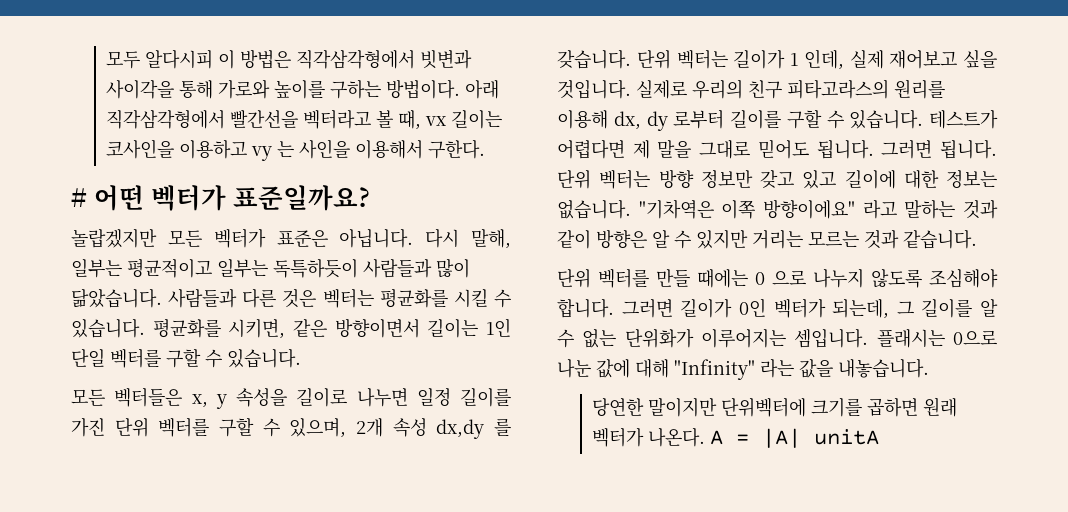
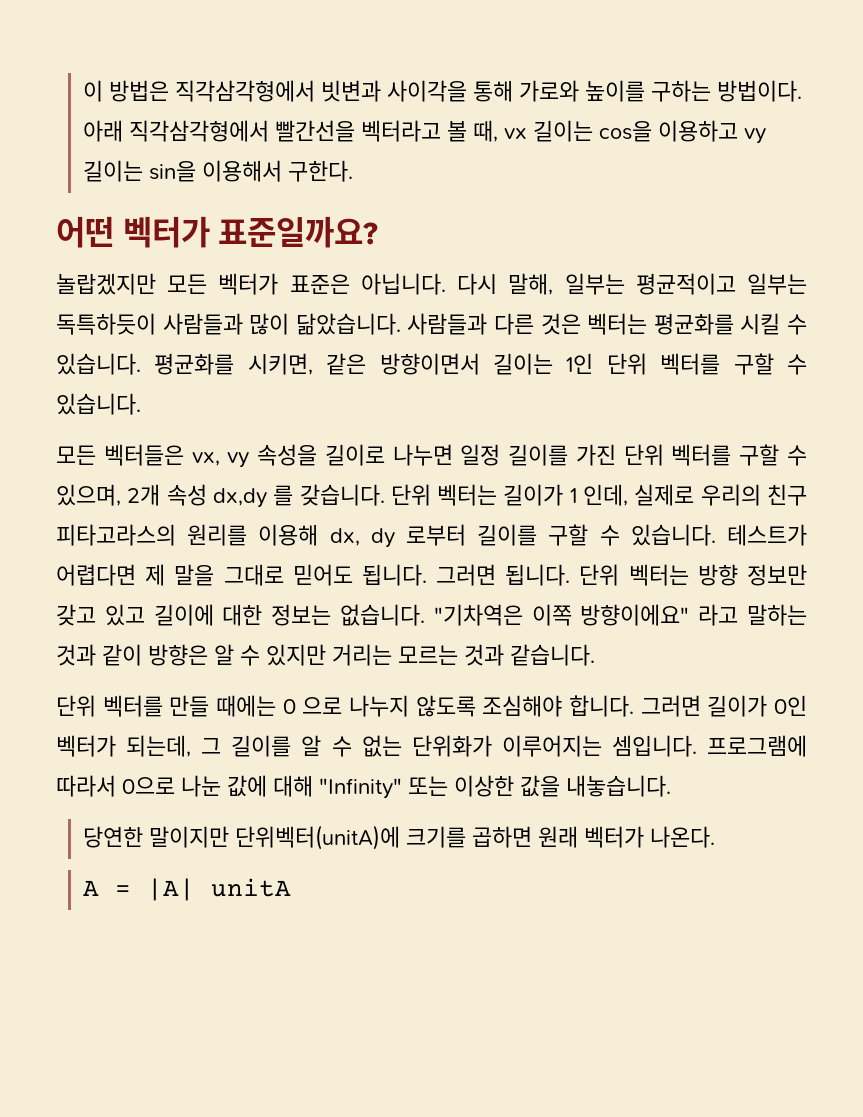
- 모두 알다시피 이 방법은 직각삼각형에서 빗변과 사이각을 통해 가로와 높이를 구하는 방법이다.
+ 이 방법은 직각삼각형에서 빗변과 사이각을 통해 가로와 높이를 구하는 방법이다.
- 아래 직각삼각형에서 빨간선을 벡터라고 볼 때, vx 길이는 코사인을 이용하고 vy 는 사인을 이용해서 구한다.
+ 아래 직각삼각형에서 빨간선을 벡터라고 볼 때, vx 길이는 cos을 이용하고 vy 길이는 sin을 이용해서 구한다.
- # 어떤 벡터가 표준일까요?
+ 어떤 벡터가 표준일까요?
- 평균화를 시키면, 같은 방향이면서 길이는 1인 단일 벡터를 구할 수 있습니다.
+ 평균화를 시키면, 같은 방향이면서 길이는 1인 단위 벡터를 구할 수 있습니다.
- 모든 벡터들은 x, y 속성을 길이로 나누면 일정 길이를 가진 단위 벡터를 구할 수 있으며, 2개 속성 dx,dy 를 갖습니다.
+ 모든 벡터들은 vx, vy 속성을 길이로 나누면 일정 길이를 가진 단위 벡터를 구할 수 있으며, 2개 속성 dx,dy 를 갖습니다.
- 단위 벡터는 길이가 1 인데, 실제 재어보고 싶을 것입니다. 실제로 우리의 친구 피타고라스의 원리를 이용해 dx, dy 로부터 길이를 구할 수 있습니다.
+ 단위 벡터는 길이가 1 인데, 실제로 우리의 친구 피타고라스의 원리를 이용해 dx, dy 로부터 길이를 구할 수 있습니다.
- 플래시는 0으로 나눈 값에 대해 "Infinity" 라는 값을 내놓습니다.
+ 프로그램에 따라서 0으로 나눈 값에 대해 "Infinity" 또는 이상한 값을 내놓습니다.
- 당연한 말이지만 단위벡터에 크기를 곱하면 원래 벡터가 나온다. A = |A| unitA
+ 당연한 말이지만 단위벡터(unitA)에 크기를 곱하면 원래 벡터가 나온다.
+ A = |A| unitA

